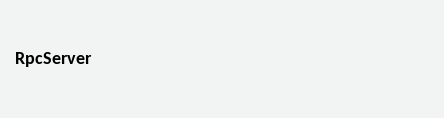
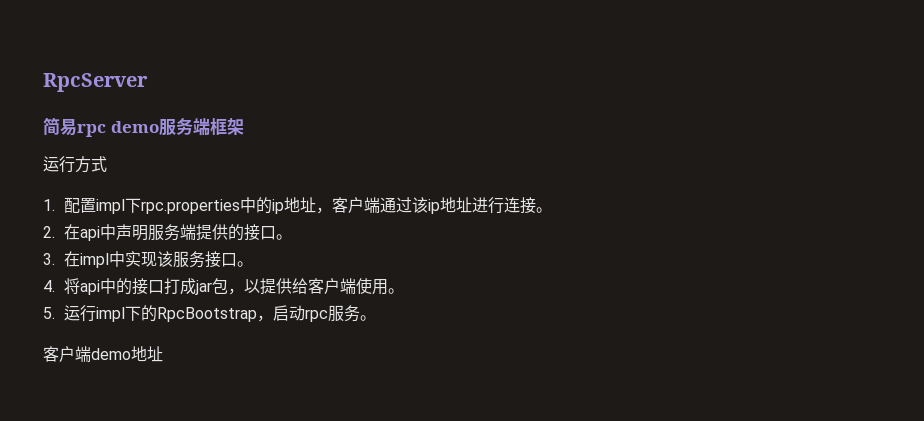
+ 简易rpc demo服务端框架
+ 运行方式
+ 1.配置impl下rpc.properties中的ip地址，客户端通过该ip地址进行连接。
+ 2.在api中声明服务端提供的接口。
+ 3.在impl中实现该服务接口。
+ 4.将api中的接口打成jar包，以提供给客户端使用。
+ 5.运行impl下的RpcBootstrap，启动rpc服务。
+ 客户端demo地址

